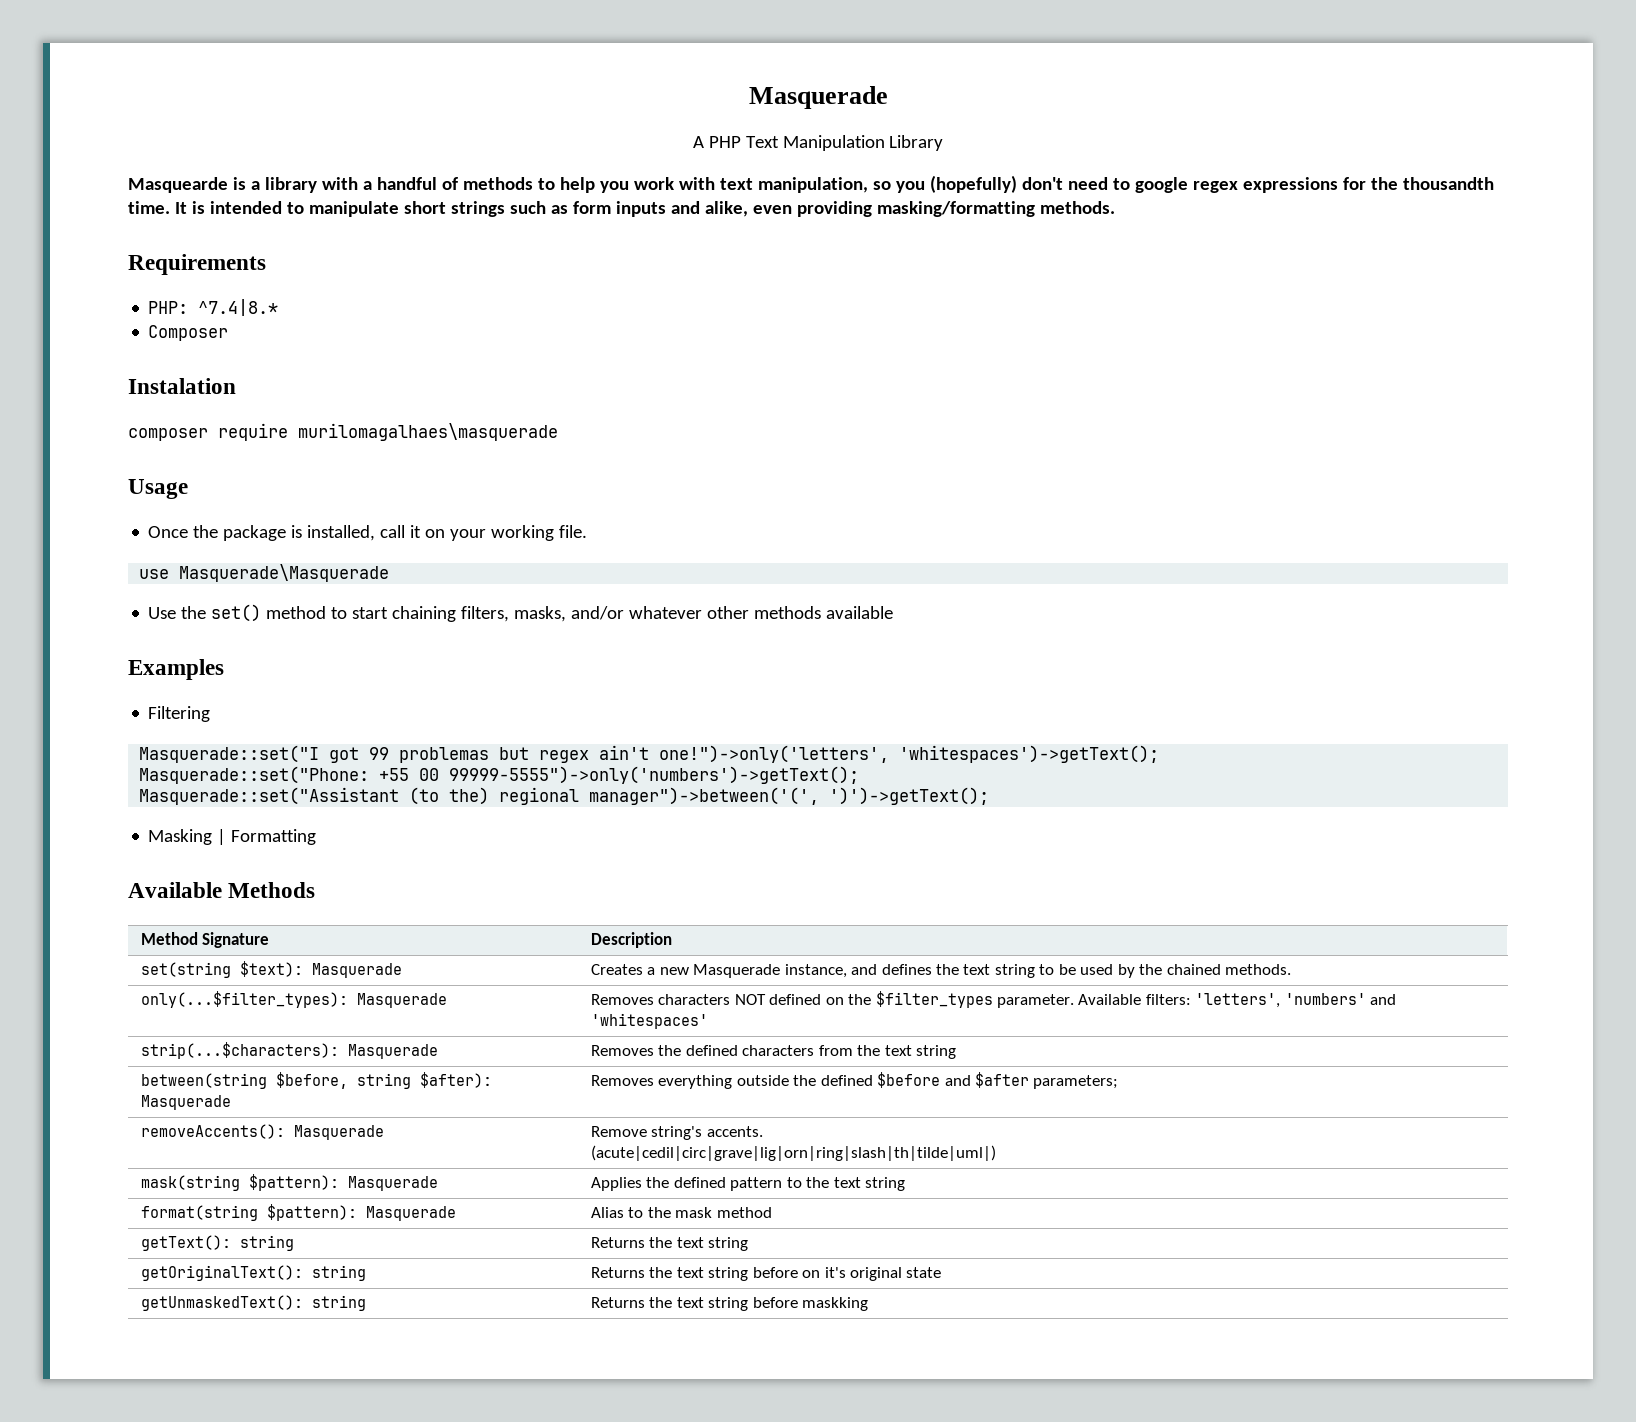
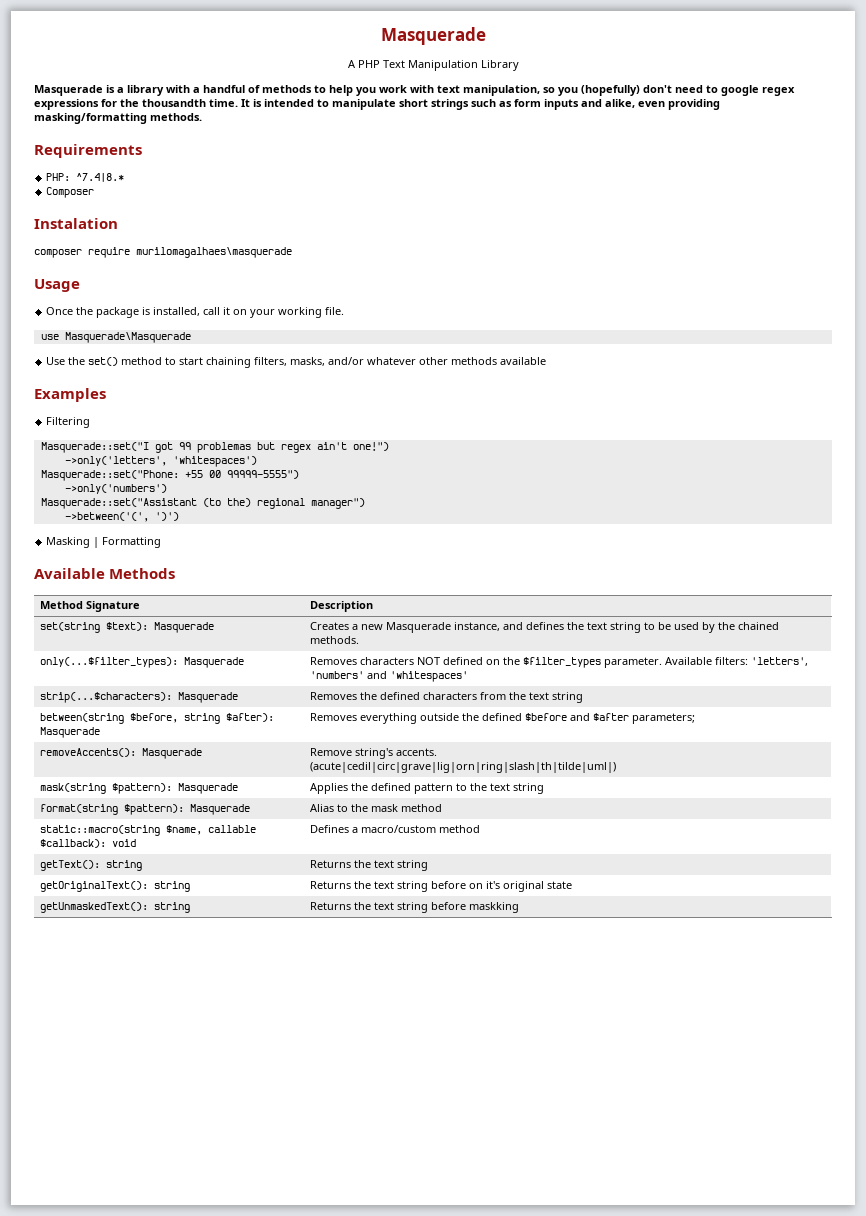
- Masquearde is a library with a handful of methods to help you work with text manipulation, so you (hopefully) don't need to google regex expressions for the thousandth time.
+ Masquerade is a library with a handful of methods to help you work with text manipulation, so you (hopefully) don't need to google regex expressions for the thousandth time.
- Masquerade::set("I got 99 problemas but regex ain't one!")->only('letters', 'whitespaces')->getText();
+ Masquerade::set("I got 99 problemas but regex ain't one!")
+ ->only('letters', 'whitespaces')
- Masquerade::set("Phone: +55 00 99999-5555")->only('numbers')->getText();
+ Masquerade::set("Phone: +55 00 99999-5555")
+ ->only('numbers')
- Masquerade::set("Assistant (to the) regional manager")->between('(', ')')->getText();
+ Masquerade::set("Assistant (to the) regional manager")
+ ->between('(', ')')
+ static::macro(string $name, callable $callback): void | Defines a macro/custom method

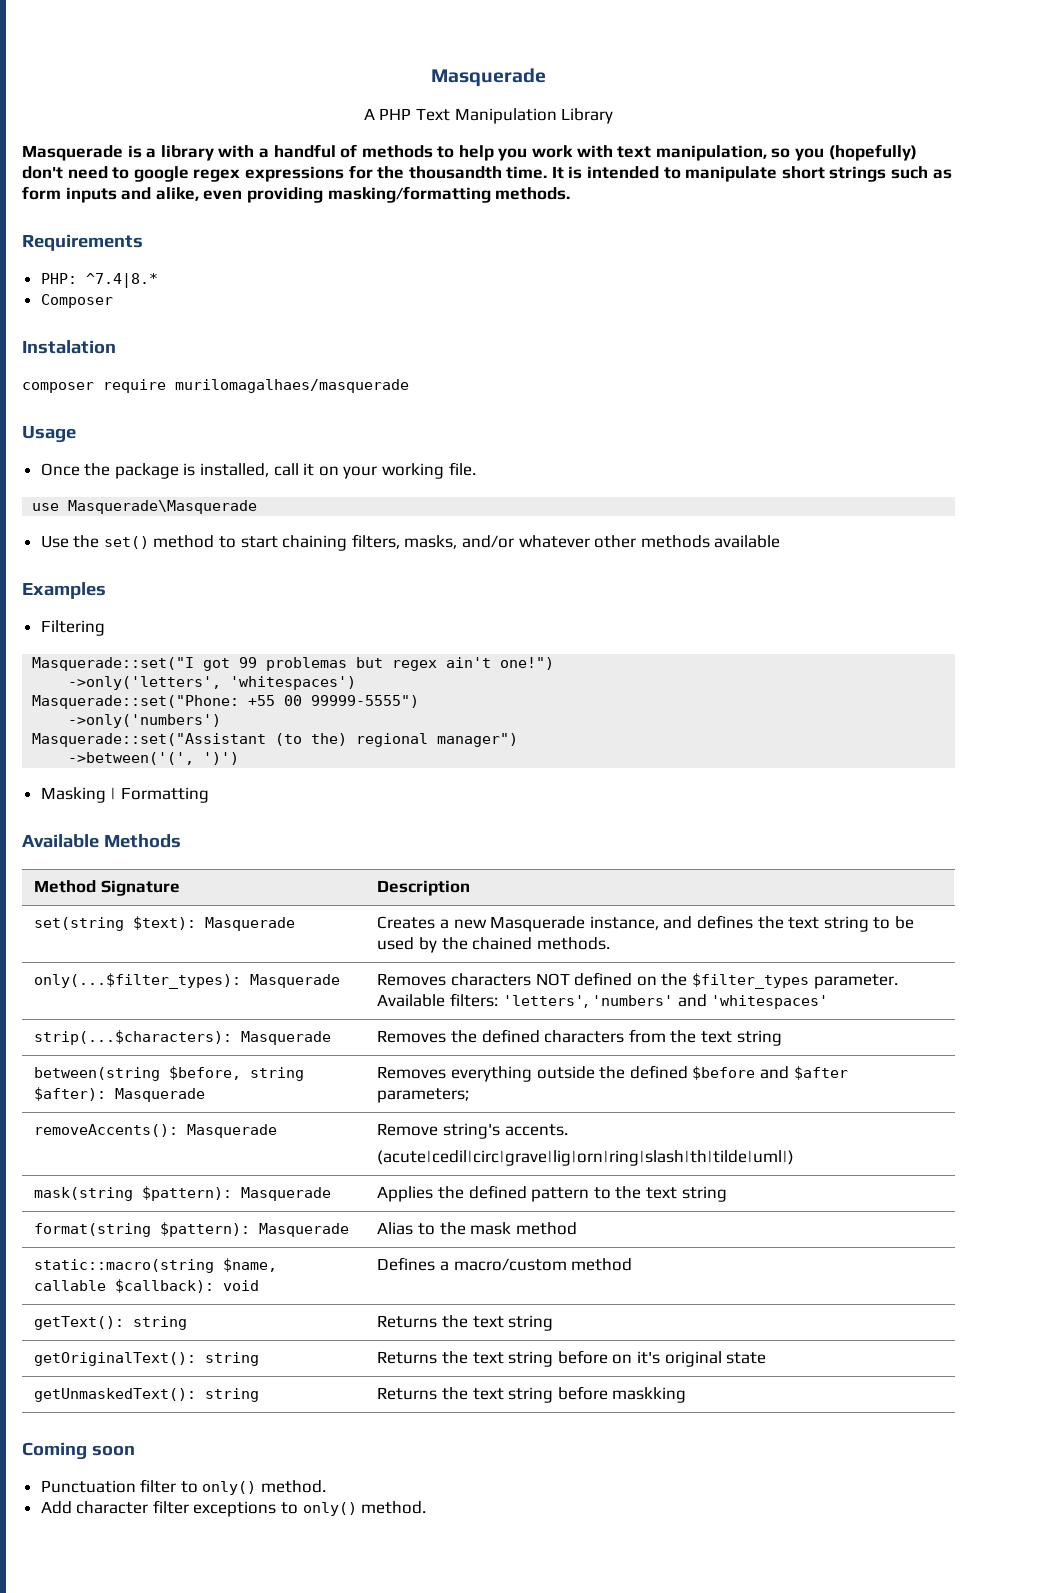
- composer require murilomagalhaes\masquerade
+ composer require murilomagalhaes/masquerade
+ Coming soon
+ Punctuation filter to only() method.
+ Add character filter exceptions to only() method.

